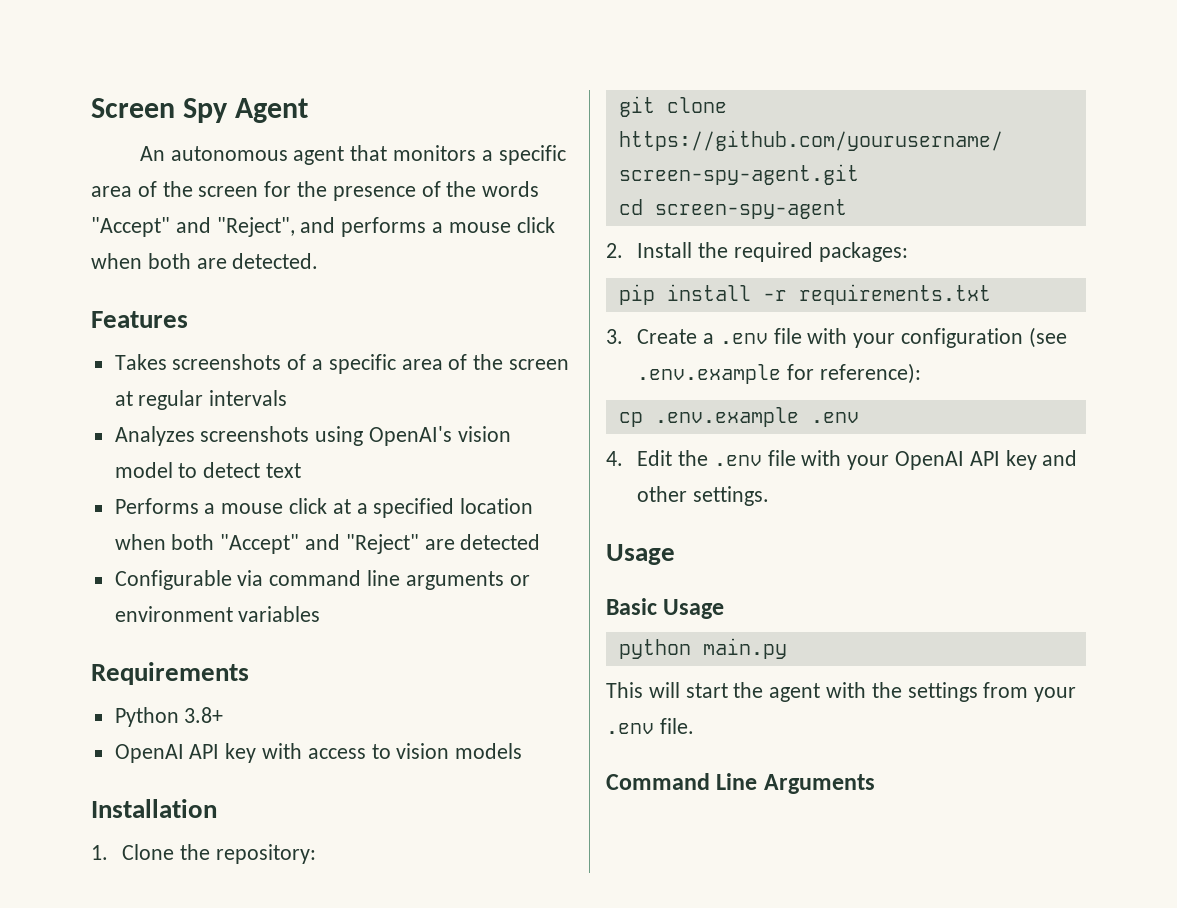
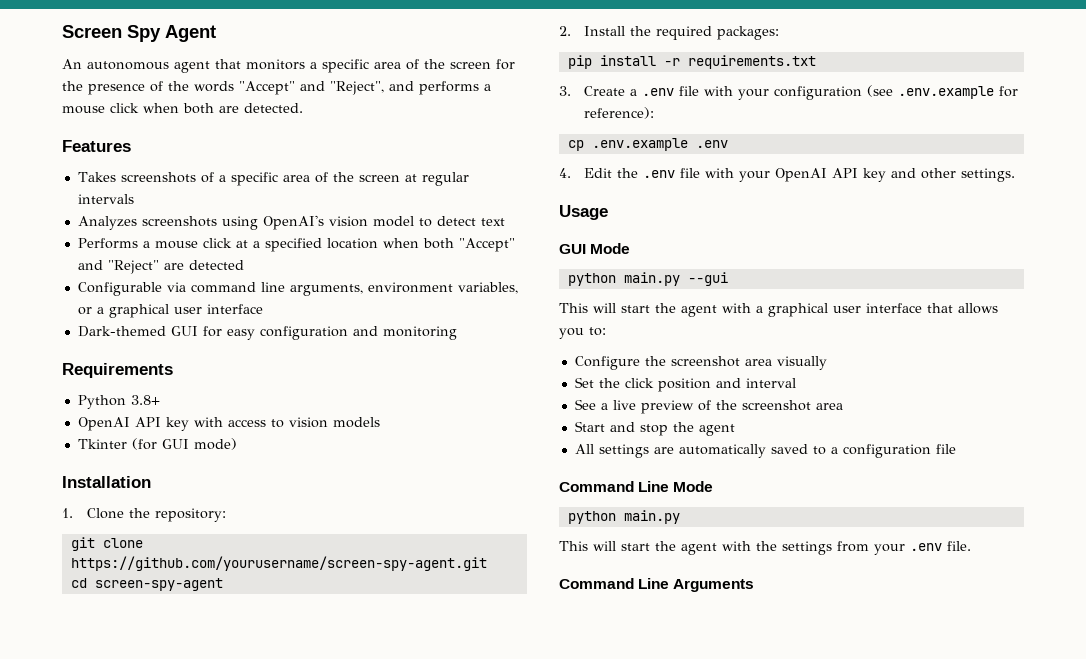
- Configurable via command line arguments or environment variables
+ Configurable via command line arguments, environment variables, or a graphical user interface
+ Dark-themed GUI for easy configuration and monitoring
+ Tkinter (for GUI mode)
- Basic Usage
+ GUI Mode
+ python main.py --gui
+ This will start the agent with a graphical user interface that allows you to:
+ Configure the screenshot area visually
+ Set the click position and interval
+ See a live preview of the screenshot area
+ Start and stop the agent
+ All settings are automatically saved to a configuration file
+ Command Line Mode

